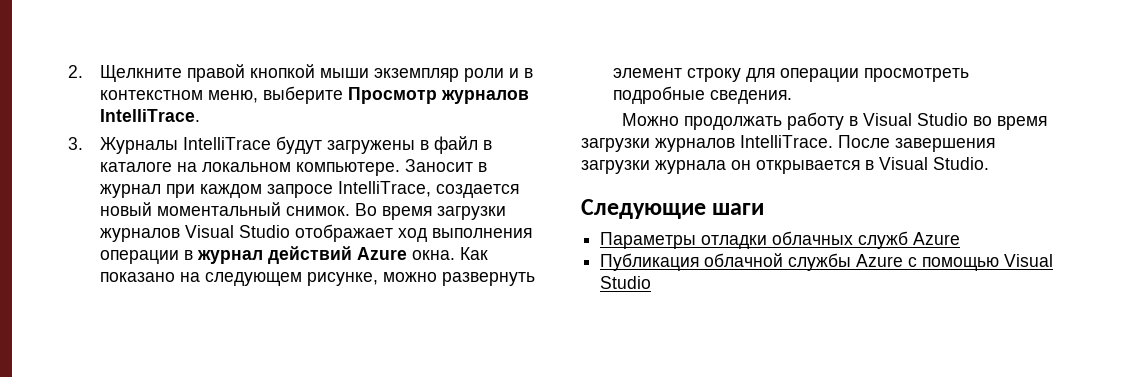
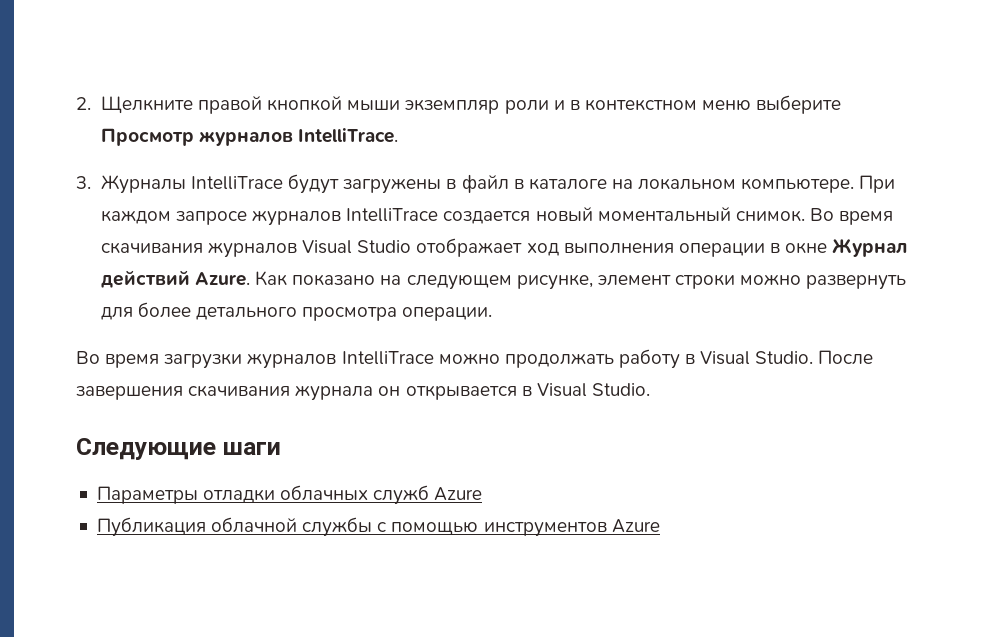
- 2. Щелкните правой кнопкой мыши экземпляр роли и в контекстном меню, выберите Просмотр журналов IntelliTrace.
+ 2. Щелкните правой кнопкой мыши экземпляр роли и в контекстном меню выберите Просмотр журналов IntelliTrace.
- Заносит в журнал при каждом запросе IntelliTrace, создается новый моментальный снимок.
+ При каждом запросе журналов IntelliTrace создается новый моментальный снимок.
- Во время загрузки журналов Visual Studio отображает ход выполнения операции в журнал действий Azure окна.
+ Во время скачивания журналов Visual Studio отображает ход выполнения операции в окне Журнал действий Azure.
- Как показано на следующем рисунке, можно развернуть элемент строку для операции просмотреть подробные сведения.
- Можно продолжать работу в Visual Studio во время загрузки журналов IntelliTrace.
+ Как показано на следующем рисунке, элемент строки можно развернуть для более детального просмотра операции.
+ Во время загрузки журналов IntelliTrace можно продолжать работу в Visual Studio.
- После завершения загрузки журнала он открывается в Visual Studio.
+ После завершения скачивания журнала он открывается в Visual Studio.
- Публикация облачной службы Azure с помощью Visual Studio
+ Публикация облачной службы с помощью инструментов Azure

